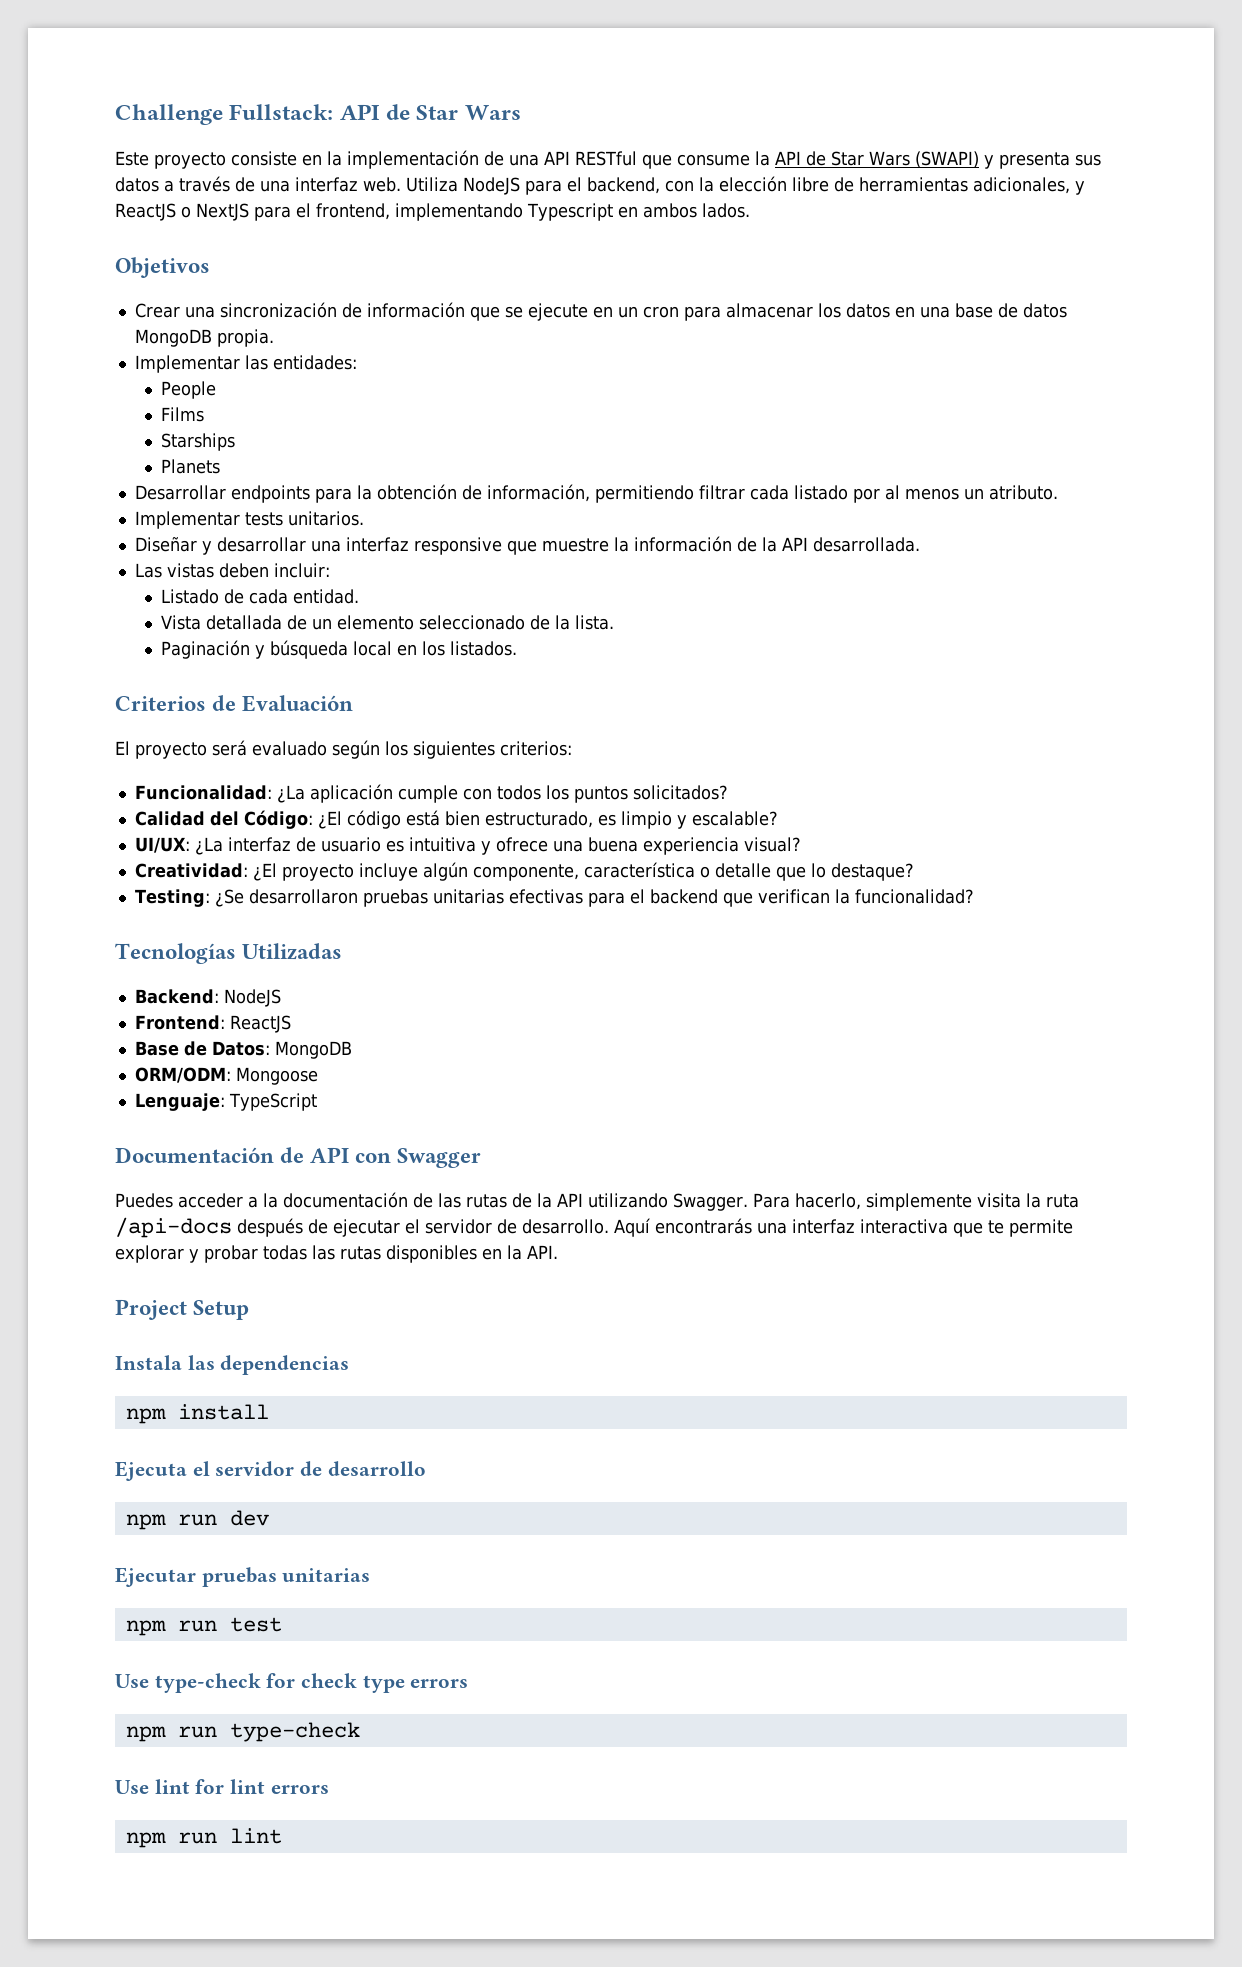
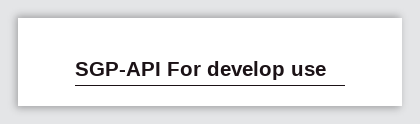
- Challenge Fullstack: API de Star Wars
- Este proyecto consiste en la implementación de una API RESTful que consume la API de Star Wars (SWAPI) y presenta sus datos a través de una interfaz web. Utiliza NodeJS para el backend, con la elección libre de herramientas adicionales, y ReactJS o NextJS para el frontend, implementando Typescript en ambos lados.
- Objetivos
- Crear una sincronización de información que se ejecute en un cron para almacenar los datos en una base de datos MongoDB propia.
- Implementar las entidades:
- People
- Films
- Starships
- Planets
- Desarrollar endpoints para la obtención de información, permitiendo filtrar cada listado por al menos un atributo.
- Implementar tests unitarios.
- Diseñar y desarrollar una interfaz responsive que muestre la información de la API desarrollada.
- Las vistas deben incluir:
- Listado de cada entidad.
- Vista detallada de un elemento seleccionado de la lista.
- Paginación y búsqueda local en los listados.
- Criterios de Evaluación
- El proyecto será evaluado según los siguientes criterios:
- Funcionalidad: ¿La aplicación cumple con todos los puntos solicitados?
- Calidad del Código: ¿El código está bien estructurado, es limpio y escalable?
- UI/UX: ¿La interfaz de usuario es intuitiva y ofrece una buena experiencia visual?
- Creatividad: ¿El proyecto incluye algún componente, característica o detalle que lo destaque?
- Testing: ¿Se desarrollaron pruebas unitarias efectivas para el backend que verifican la funcionalidad?
- Tecnologías Utilizadas
- Backend: NodeJS
- Frontend: ReactJS
- Base de Datos: MongoDB
- ORM/ODM: Mongoose
- Lenguaje: TypeScript
- Documentación de API con Swagger
- Puedes acceder a la documentación de las rutas de la API utilizando Swagger. Para hacerlo, simplemente visita la ruta /api-docs después de ejecutar el servidor de desarrollo. Aquí encontrarás una interfaz interactiva que te permite explorar y probar todas las rutas disponibles en la API.
- Project Setup
- Instala las dependencias
- npm install
- Ejecuta el servidor de desarrollo
- npm run dev
- Ejecutar pruebas unitarias
- npm run test
- Use type-check for check type errors
- npm run type-check
- Use lint for lint errors
- npm run lint
+ SGP-API For develop use

